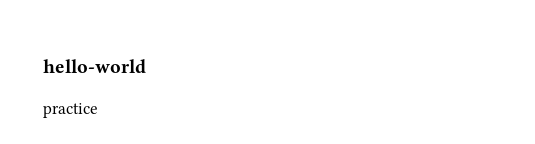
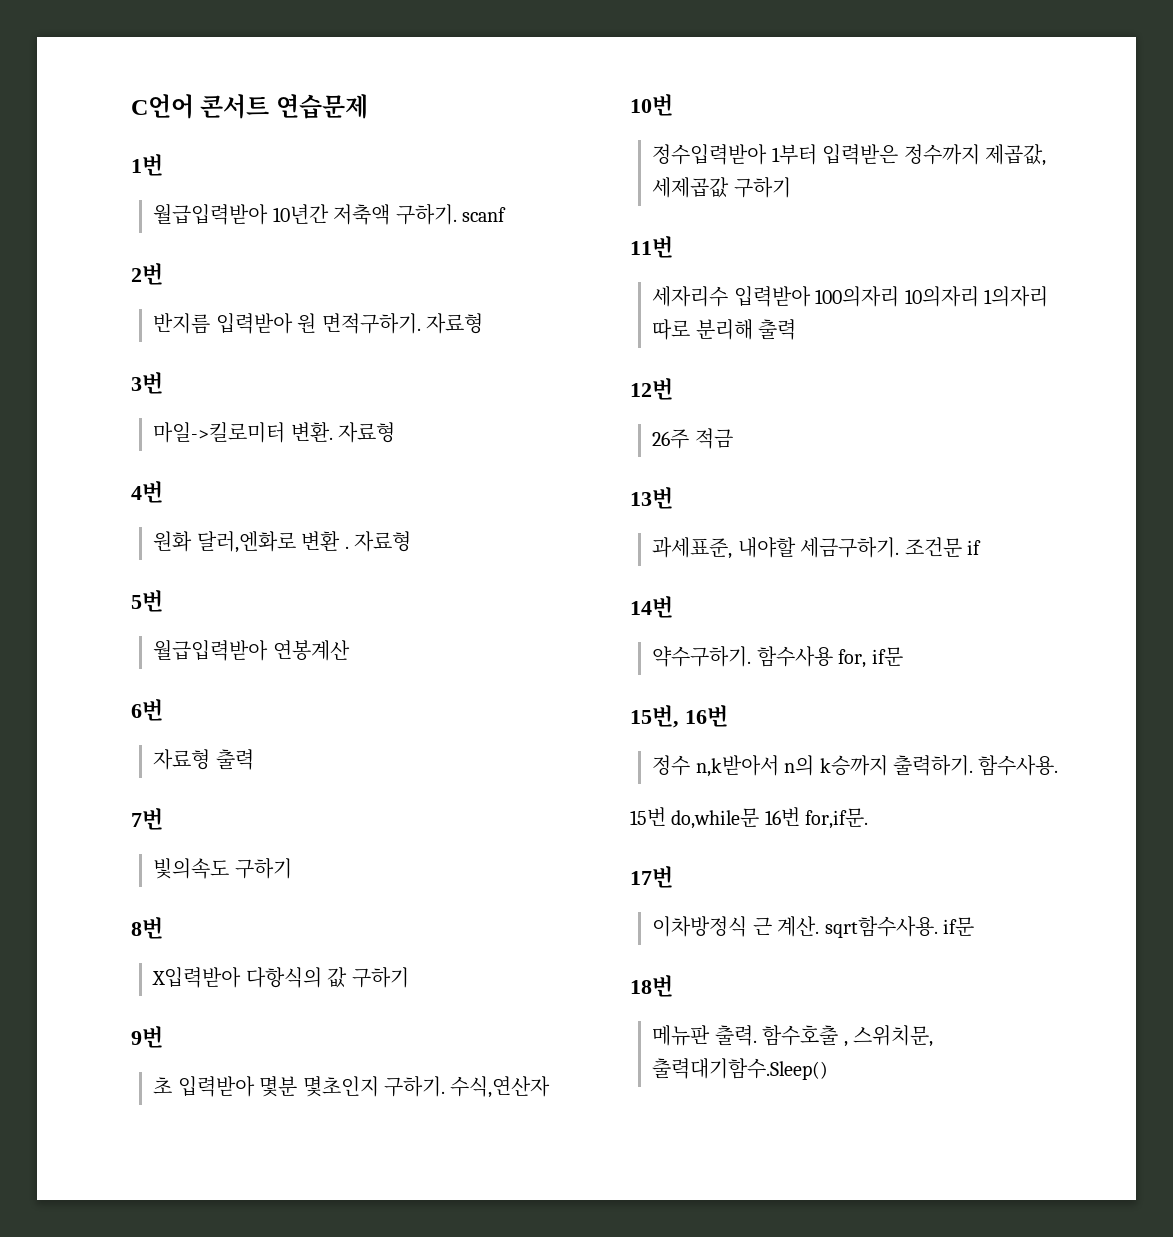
- hello-world
- practice
+ C언어 콘서트 연습문제
+ 1번
+ 월급입력받아 10년간 저축액 구하기. scanf
+ 2번
+ 반지름 입력받아 원 면적구하기. 자료형
+ 3번
+ 마일->킬로미터 변환. 자료형
+ 4번
+ 원화 달러,엔화로 변환 . 자료형
+ 5번
+ 월급입력받아 연봉계산
+ 6번
+ 자료형 출력
+ 7번
+ 빛의속도 구하기
+ 8번
+ X입력받아 다항식의 값 구하기
+ 9번
+ 초 입력받아 몇분 몇초인지 구하기. 수식,연산자
+ 10번
+ 정수입력받아 1부터 입력받은 정수까지 제곱값, 세제곱값 구하기
+ 11번
+ 세자리수 입력받아 100의자리 10의자리 1의자리 따로 분리해 출력
+ 12번
+ 26주 적금
+ 13번
+ 과세표준, 내야할 세금구하기. 조건문 if
+ 14번
+ 약수구하기. 함수사용 for, if문
+ 15번, 16번
+ 정수 n,k받아서 n의 k승까지 출력하기. 함수사용.
+ 15번 do,while문 16번 for,if문.
+ 17번
+ 이차방정식 근 계산. sqrt함수사용. if문
+ 18번
+ 메뉴판 출력. 함수호출 , 스위치문, 출력대기함수.Sleep()

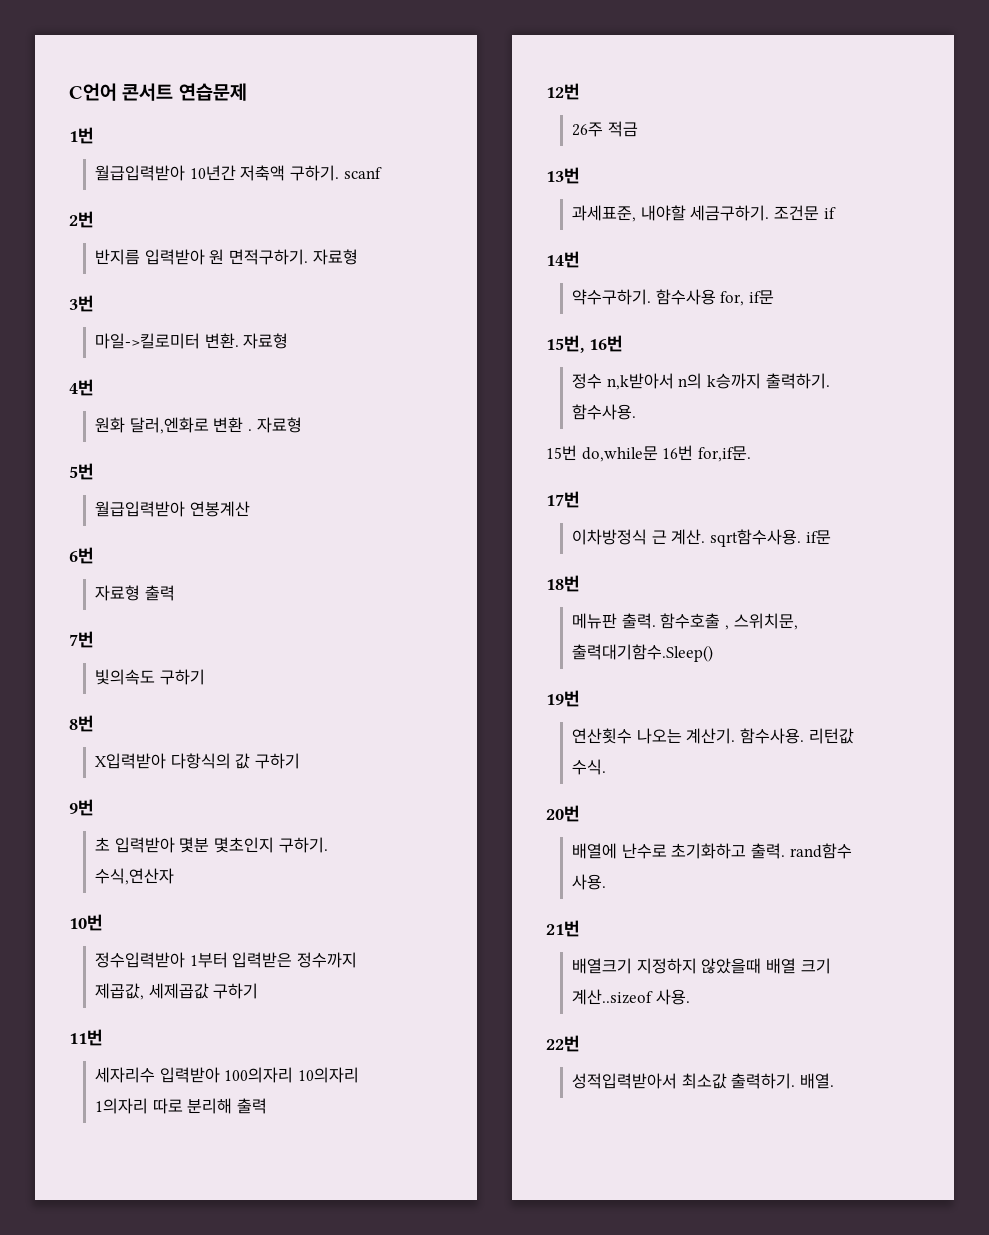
+ 19번
+ 연산횟수 나오는 계산기. 함수사용. 리턴값 수식.
+ 20번
+ 배열에 난수로 초기화하고 출력. rand함수 사용.
+ 21번
+ 배열크기 지정하지 않았을때 배열 크기 계산..sizeof 사용.
+ 22번
+ 성적입력받아서 최소값 출력하기. 배열.

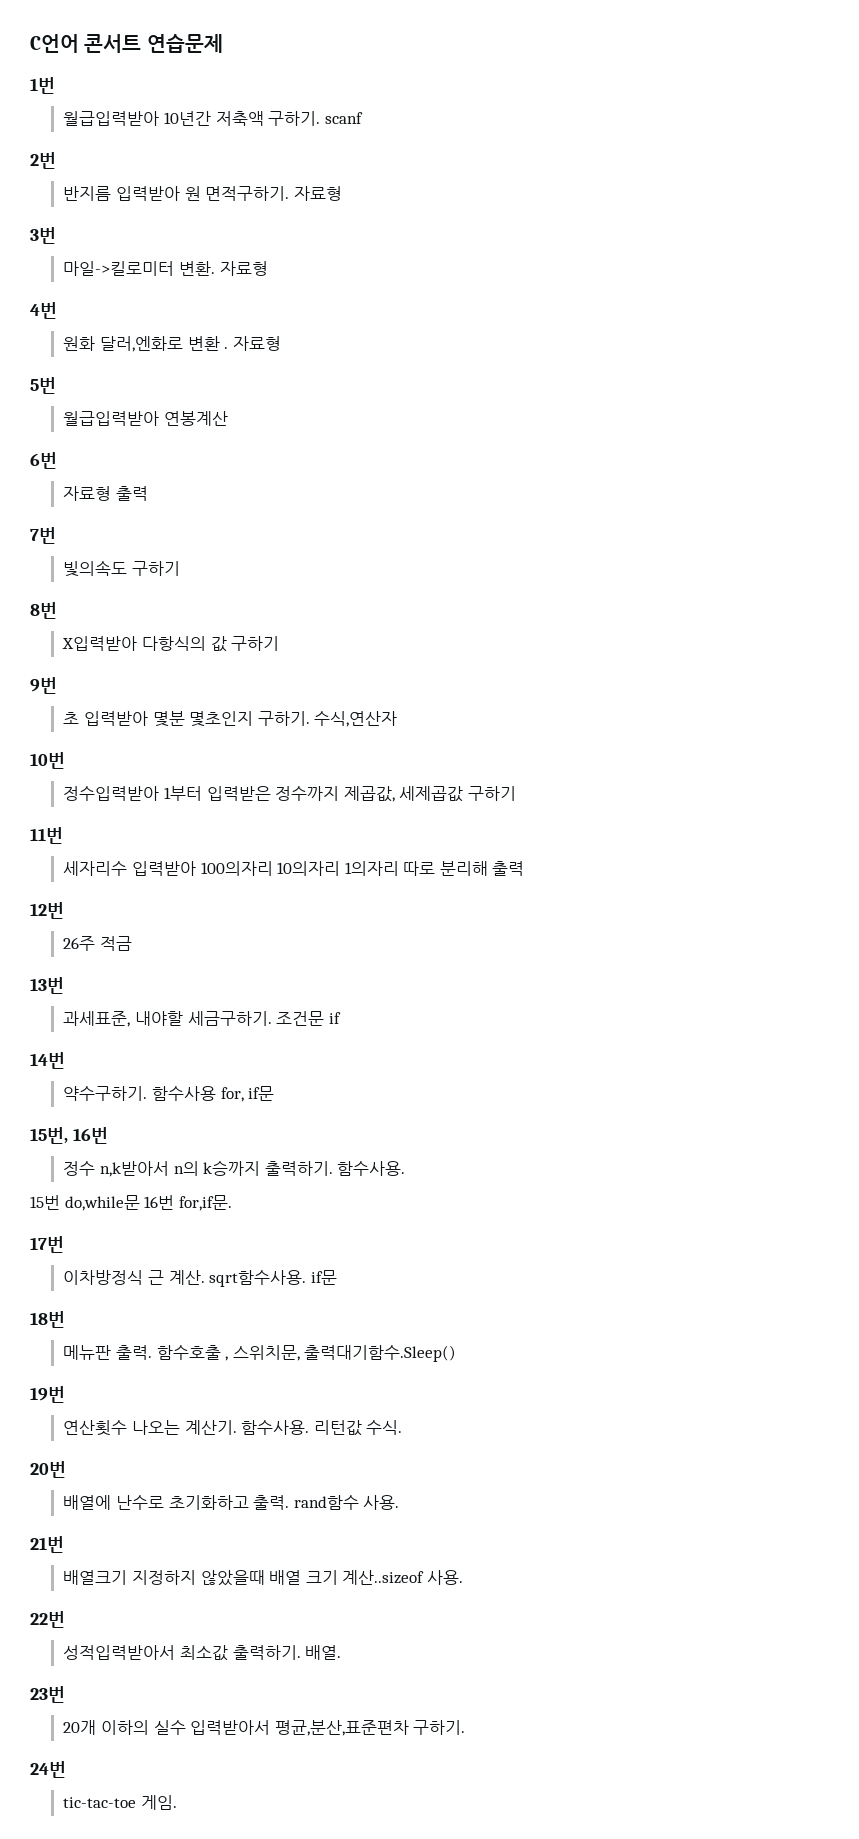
+ 23번
+ 20개 이하의 실수 입력받아서 평균,분산,표준편차 구하기.
+ 24번
+ tic-tac-toe 게임.

